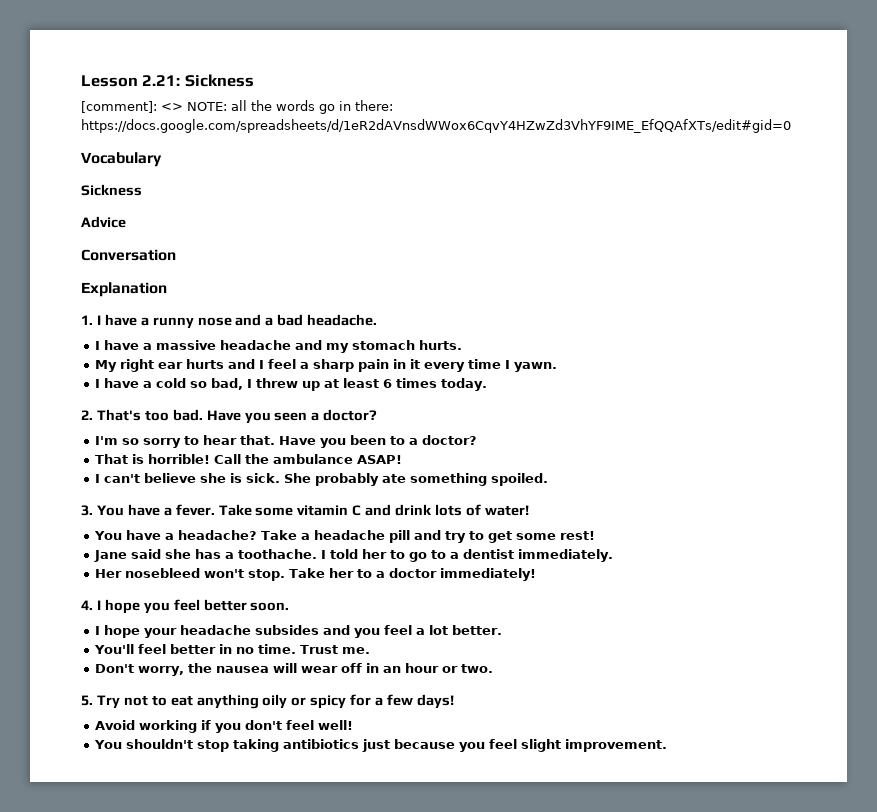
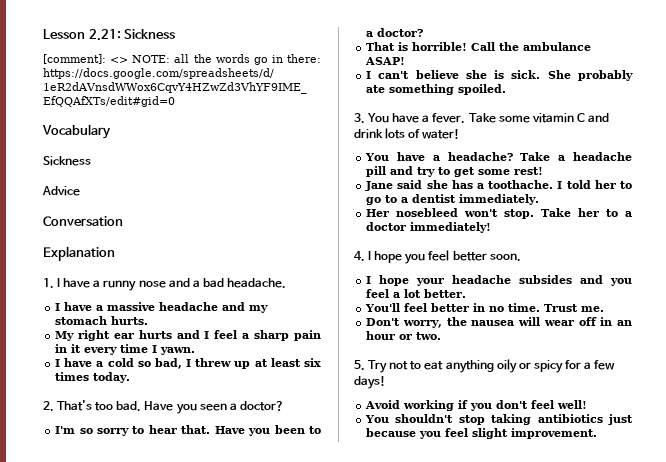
- I have a cold so bad, I threw up at least 6 times today.
+ I have a cold so bad, I threw up at least six times today.

